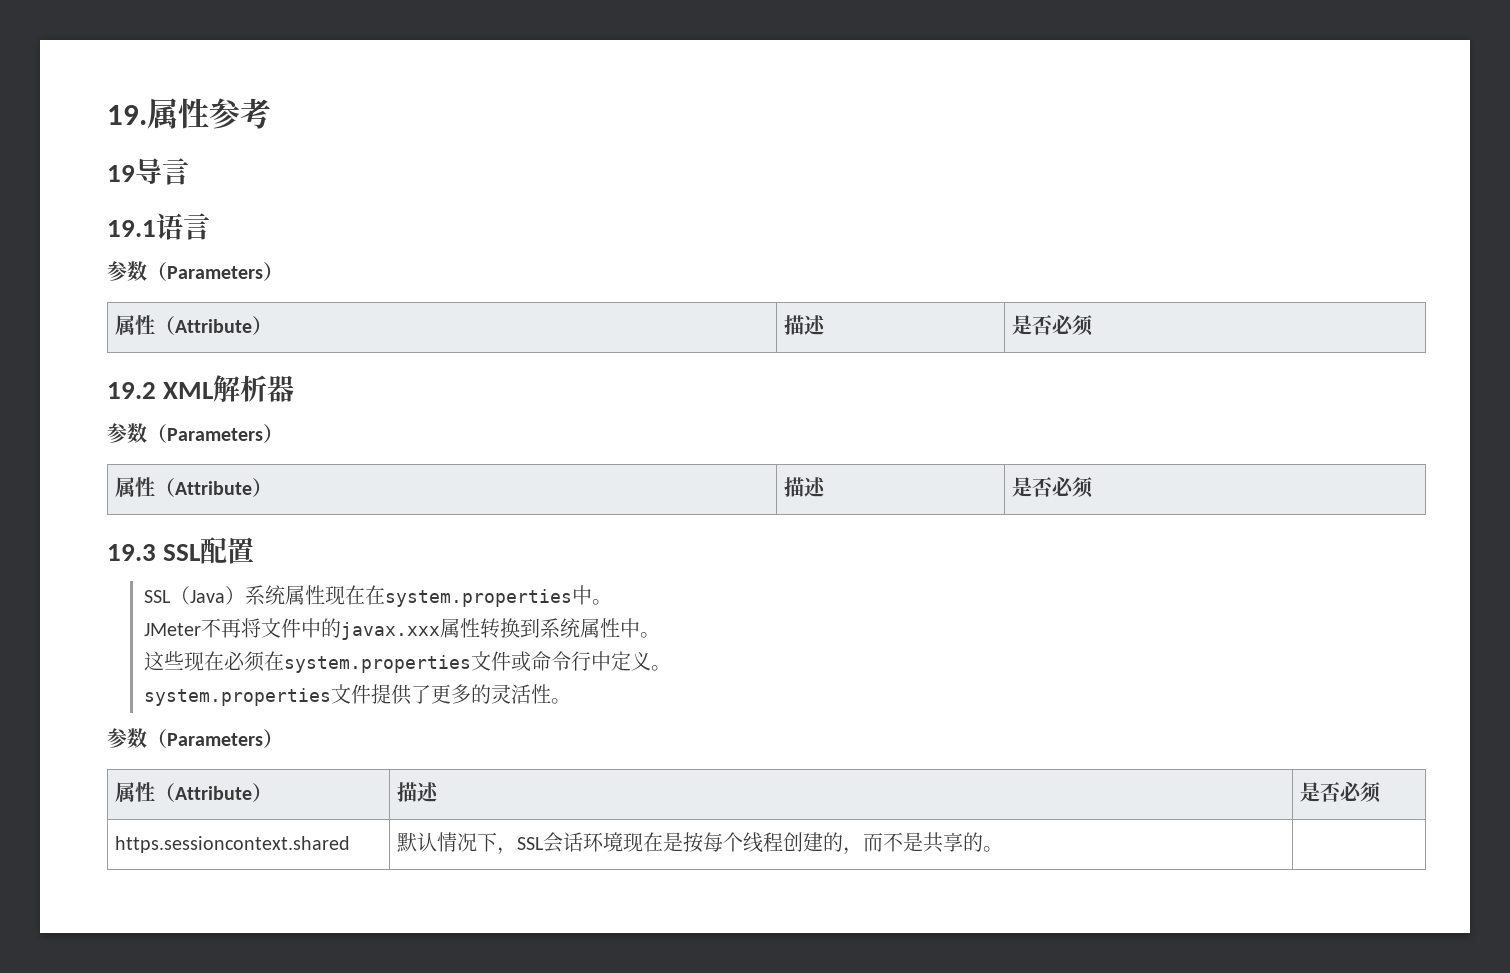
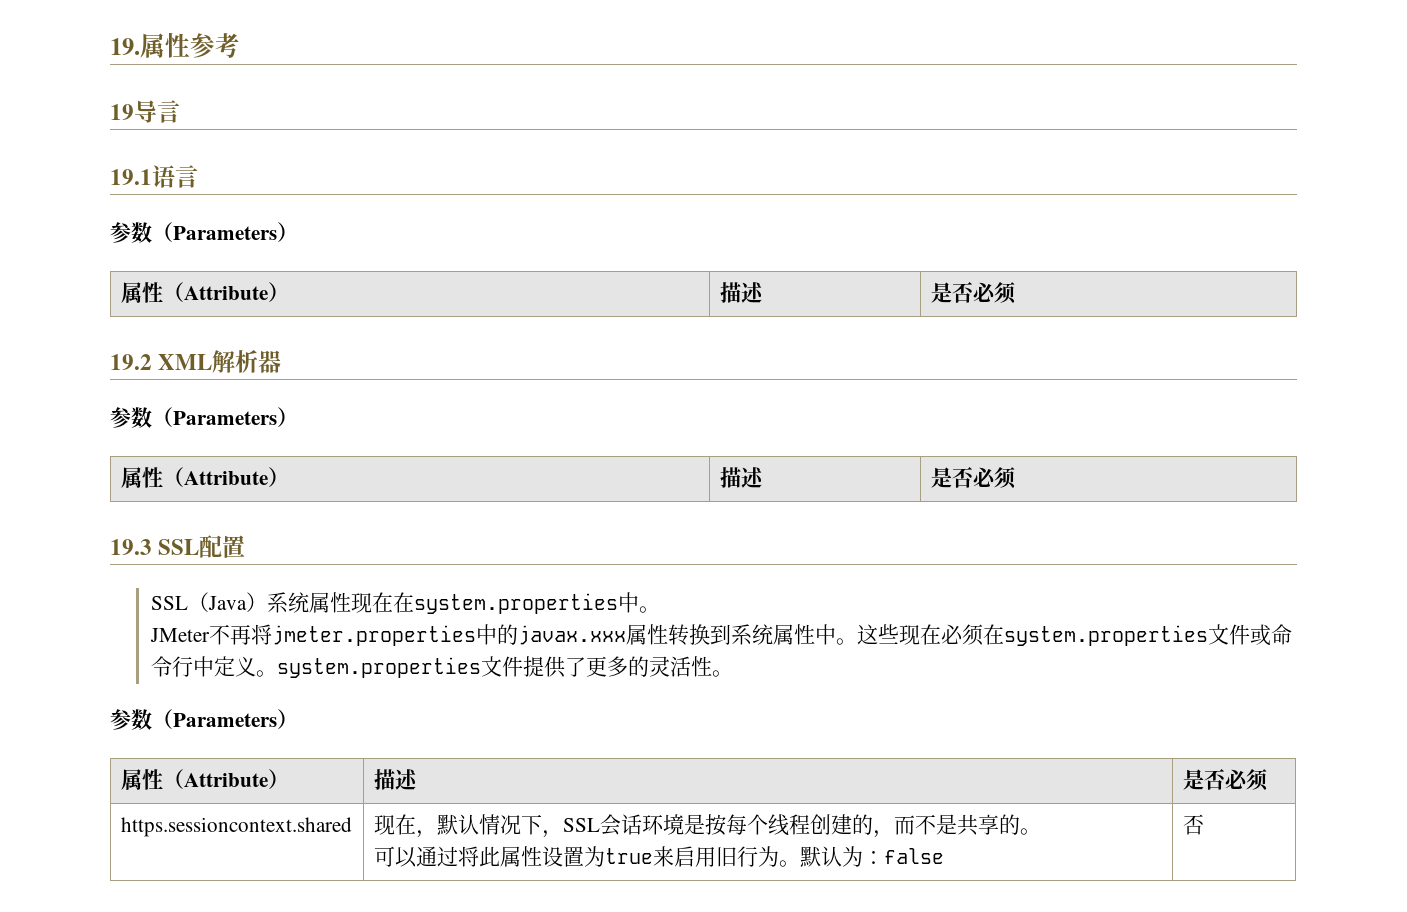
- JMeter不再将文件中的javax.xxx属性转换到系统属性中。
- 这些现在必须在system.properties文件或命令行中定义。
- system.properties文件提供了更多的灵活性。
+ JMeter不再将jmeter.properties中的javax.xxx属性转换到系统属性中。这些现在必须在system.properties文件或命令行中定义。system.properties文件提供了更多的灵活性。
- https.sessioncontext.shared | 默认情况下，SSL会话环境现在是按每个线程创建的，而不是共享的。 |
+ https.sessioncontext.shared | 现在，默认情况下，SSL会话环境是按每个线程创建的，而不是共享的。
+ 可以通过将此属性设置为true来启用旧行为。默认为：false | 否

